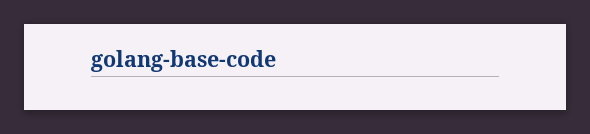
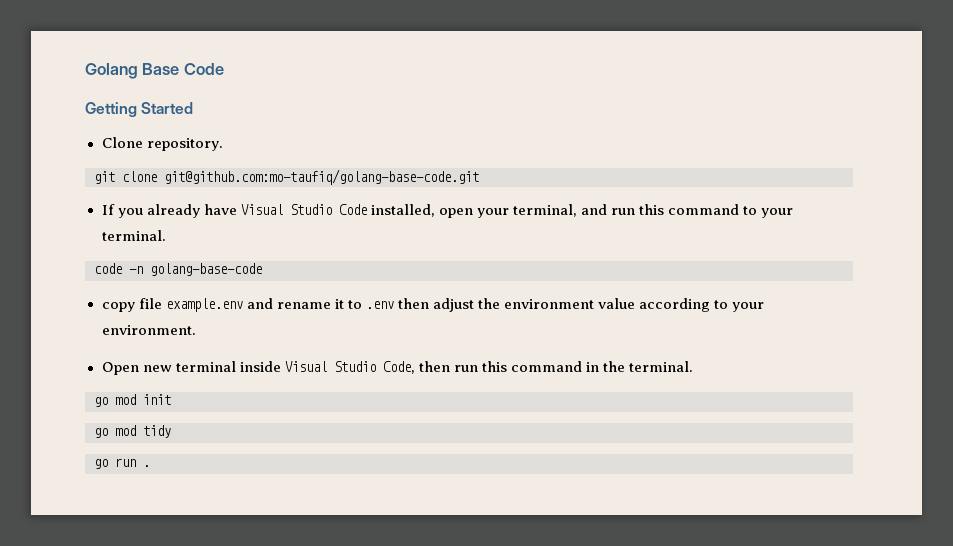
- golang-base-code
+ Golang Base Code
+ Getting Started
+ Clone repository.
+ git clone git@github.com:mo-taufiq/golang-base-code.git
+ If you already have Visual Studio Code installed, open your terminal, and run this command to your terminal.
+ code -n golang-base-code
+ copy file example.env and rename it to .env then adjust the environment value according to your environment.
+ Open new terminal inside Visual Studio Code, then run this command in the terminal.
+ go mod init
+ go mod tidy
+ go run .

